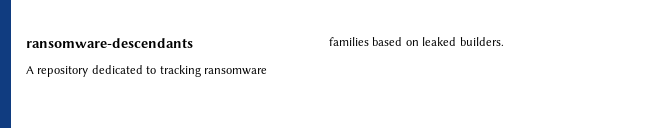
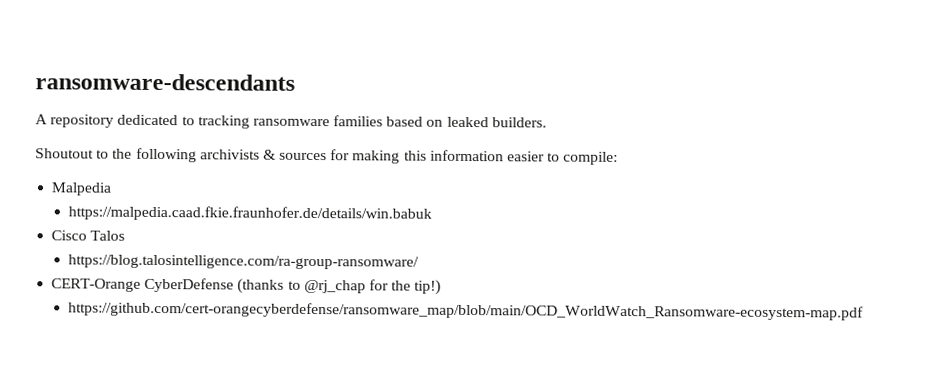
+ Shoutout to the following archivists & sources for making this information easier to compile:
+ Malpedia
+ https://malpedia.caad.fkie.fraunhofer.de/details/win.babuk
+ Cisco Talos
+ https://blog.talosintelligence.com/ra-group-ransomware/
+ CERT-Orange CyberDefense (thanks to @rj_chap for the tip!)
+ https://github.com/cert-orangecyberdefense/ransomware_map/blob/main/OCD_WorldWatch_Ransomware-ecosystem-map.pdf

